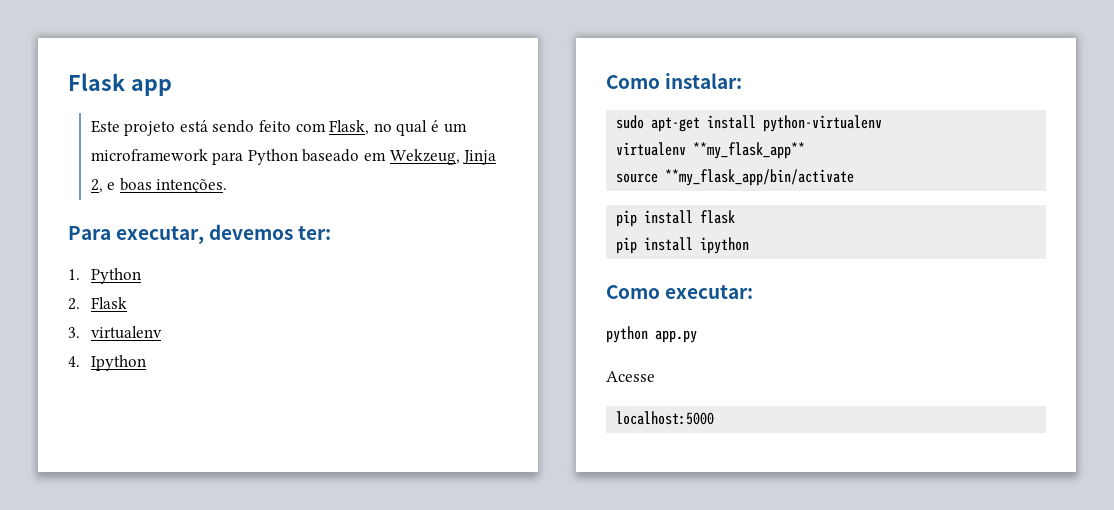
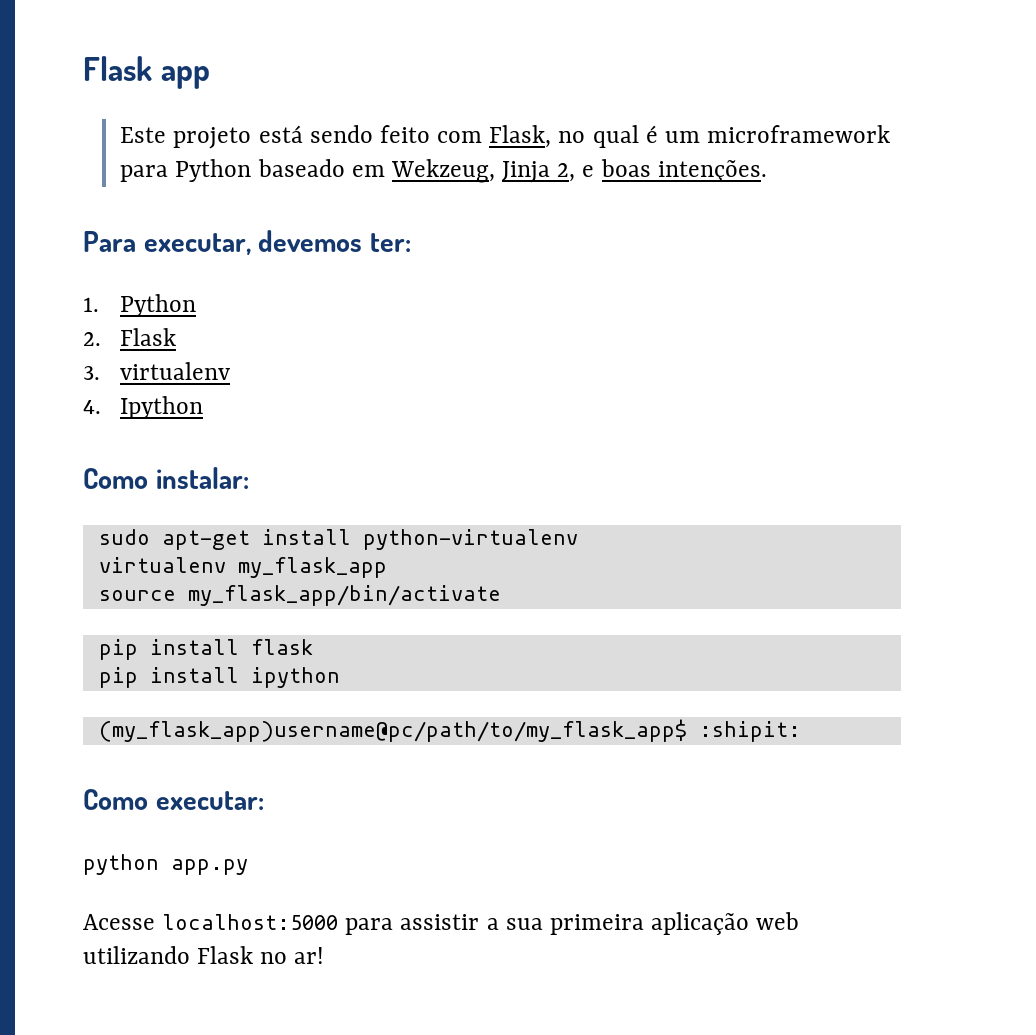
- virtualenv **my_flask_app**
+ virtualenv my_flask_app
- source **my_flask_app/bin/activate
+ source my_flask_app/bin/activate
+ (my_flask_app)username@pc/path/to/my_flask_app$ :shipit:
- Acesse
- localhost:5000
+ Acesse localhost:5000 para assistir a sua primeira aplicação web utilizando Flask no ar!

